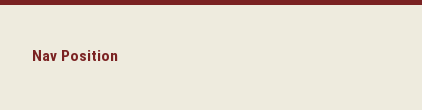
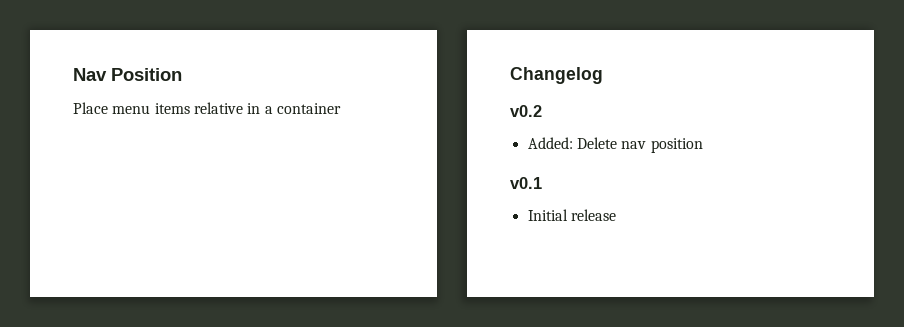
+ Place menu items relative in a container
+ Changelog
+ v0.2
+ Added: Delete nav position
+ v0.1
+ Initial release

